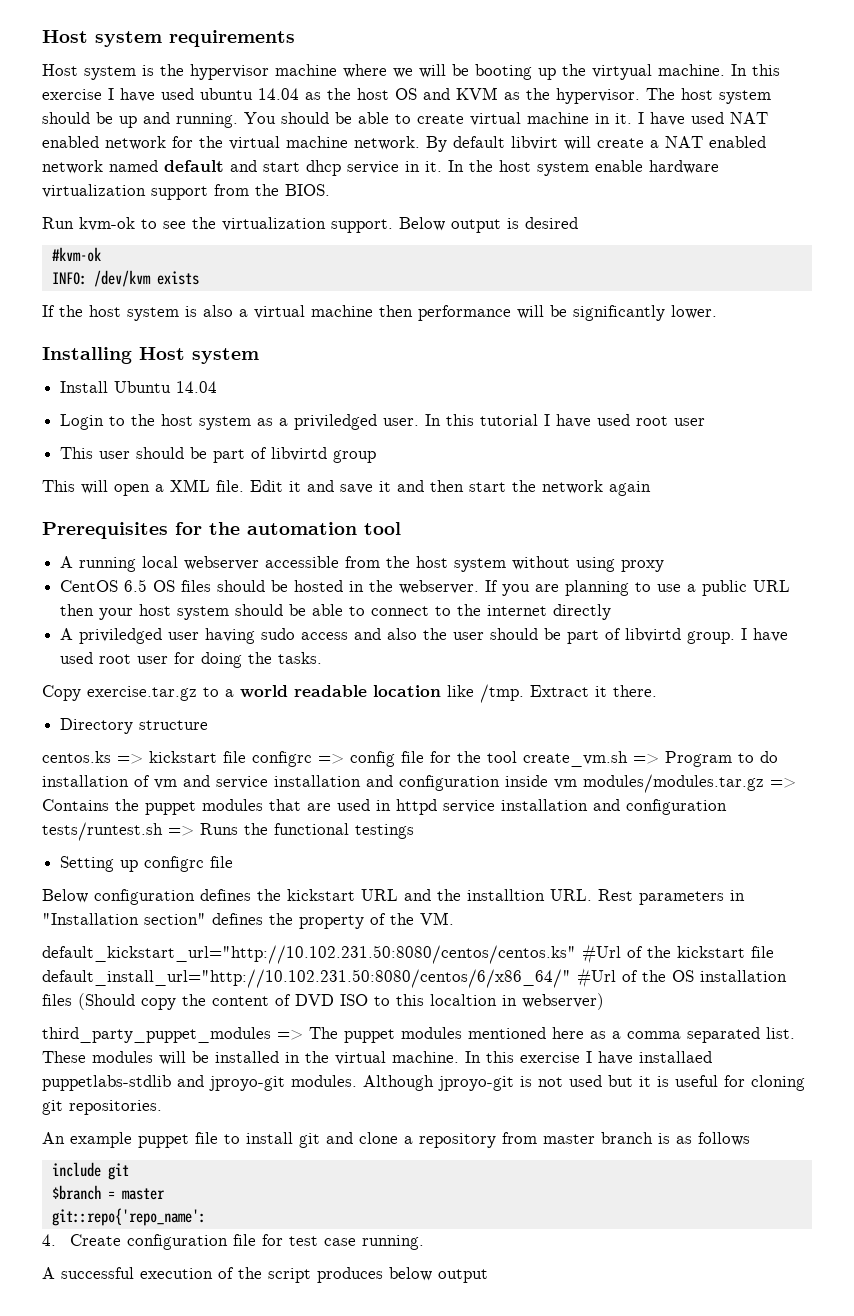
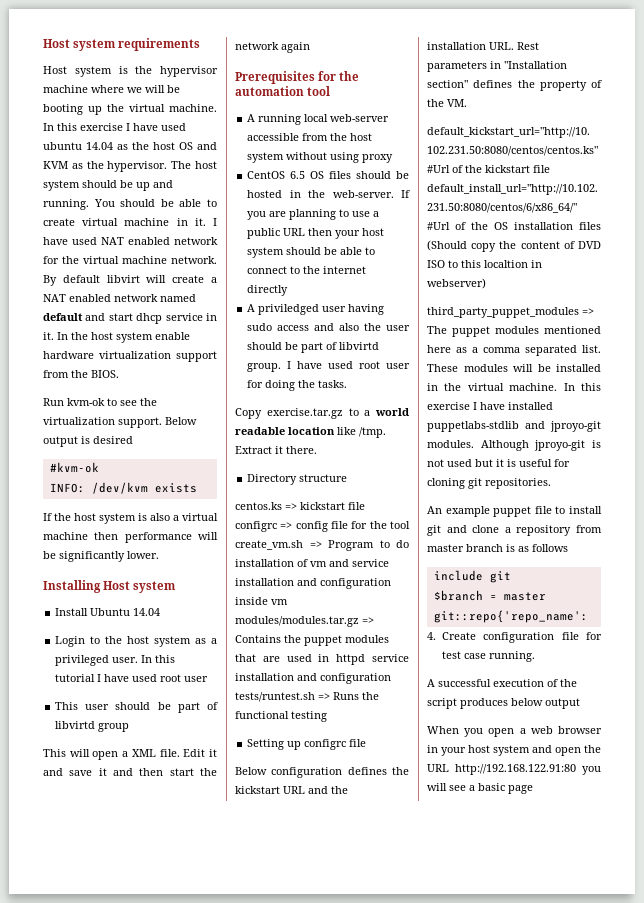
- Host system is the hypervisor machine where we will be booting up the virtyual machine.
+ Host system is the hypervisor machine where we will be booting up the virtual machine.
- Login to the host system as a priviledged user.
+ Login to the host system as a privileged user.
- A running local webserver accessible from the host system without using proxy
+ A running local web-server accessible from the host system without using proxy
- CentOS 6.5 OS files should be hosted in the webserver.
+ CentOS 6.5 OS files should be hosted in the web-server.
- centos.ks => kickstart file configrc => config file for the tool create_vm.sh => Program to do installation of vm and service installation and configuration inside vm modules/modules.tar.gz => Contains the puppet modules that are used in httpd service installation and configuration tests/runtest.sh => Runs the functional testings
+ centos.ks => kickstart file configrc => config file for the tool create_vm.sh => Program to do installation of vm and service installation and configuration inside vm modules/modules.tar.gz => Contains the puppet modules that are used in httpd service installation and configuration tests/runtest.sh => Runs the functional testing
- Below configuration defines the kickstart URL and the installtion URL. Rest parameters in "Installation section" defines the property of the VM.
+ Below configuration defines the kickstart URL and the installation URL. Rest parameters in "Installation section" defines the property of the VM.
- In this exercise I have installaed puppetlabs-stdlib and jproyo-git modules.
+ In this exercise I have installed puppetlabs-stdlib and jproyo-git modules.
+ When you open a web browser in your host system and open the URL http://192.168.122.91:80 you will see a basic page

